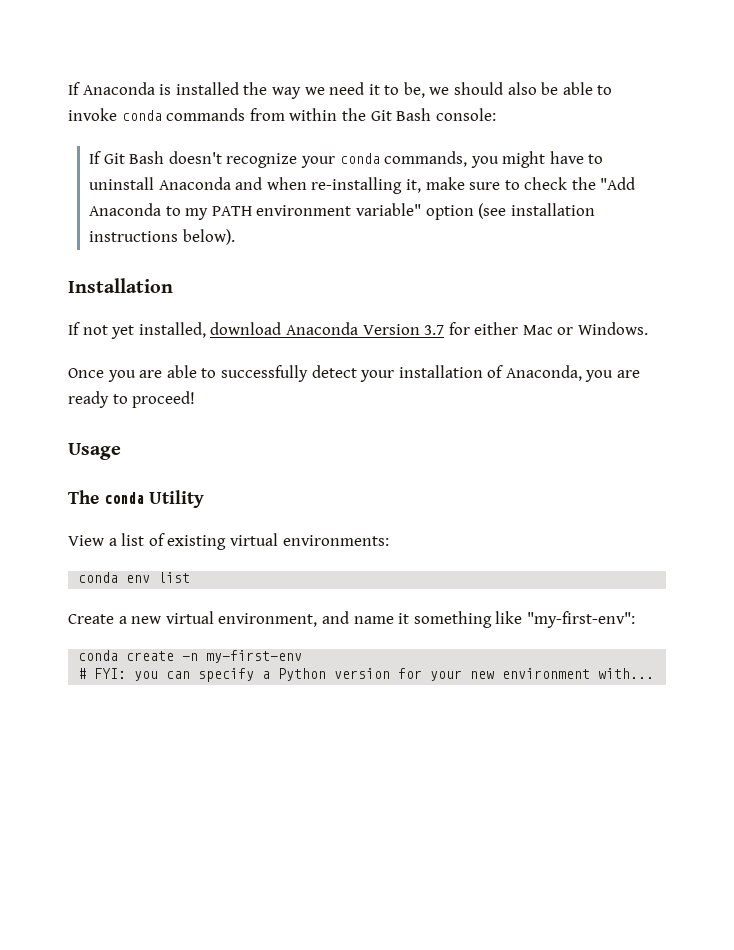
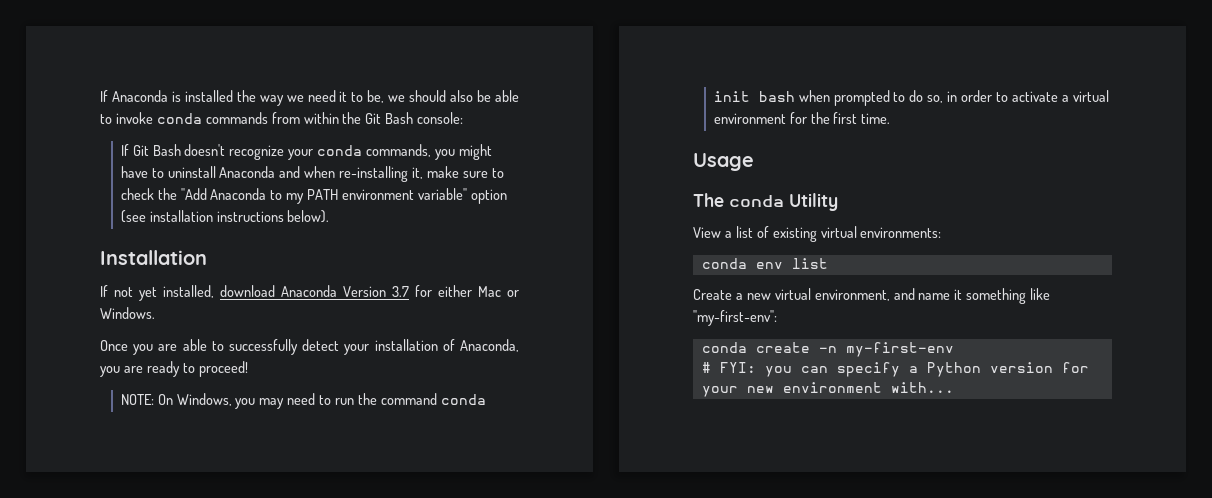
+ NOTE: On Windows, you may need to run the command conda init bash when prompted to do so, in order to activate a virtual environment for the first time.

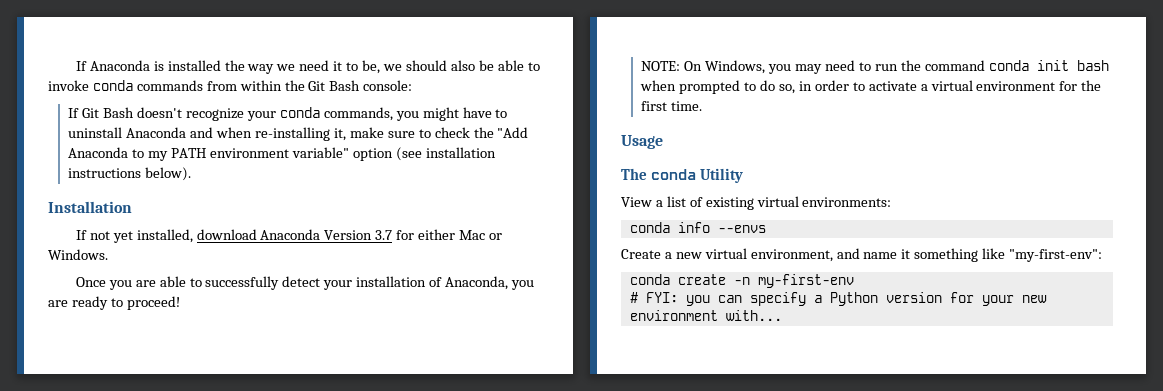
- conda env list
+ conda info --envs

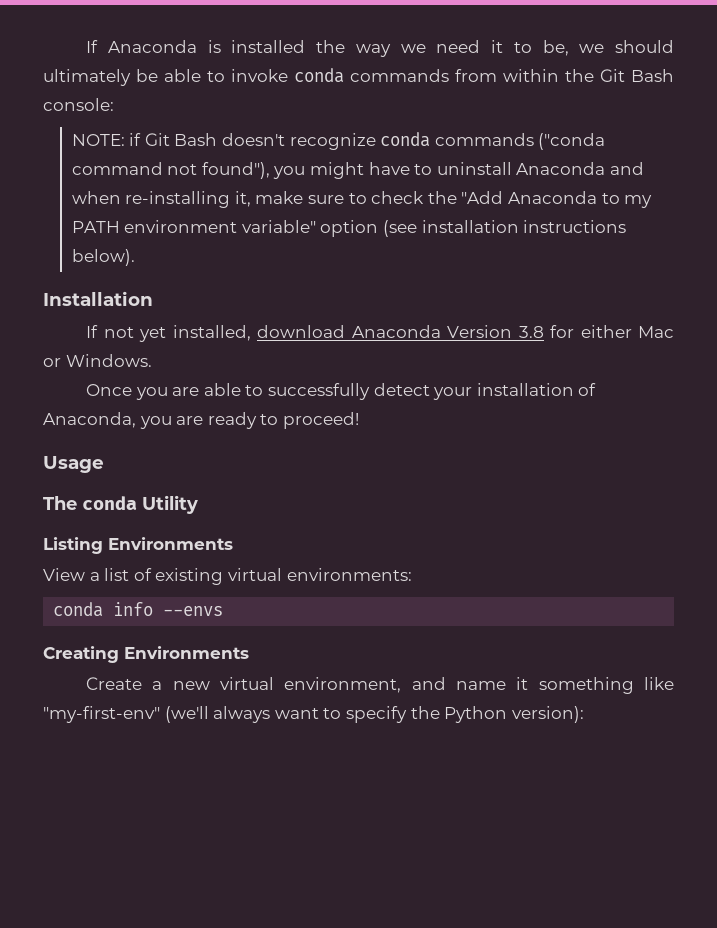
- If Anaconda is installed the way we need it to be, we should also be able to invoke conda commands from within the Git Bash console:
+ If Anaconda is installed the way we need it to be, we should ultimately be able to invoke conda commands from within the Git Bash console:
- If Git Bash doesn't recognize your conda commands, you might have to uninstall Anaconda and when re-installing it, make sure to check the "Add Anaconda to my PATH environment variable" option (see installation instructions below).
+ NOTE: if Git Bash doesn't recognize conda commands ("conda command not found"), you might have to uninstall Anaconda and when re-installing it, make sure to check the "Add Anaconda to my PATH environment variable" option (see installation instructions below).
- If not yet installed, download Anaconda Version 3.7 for either Mac or Windows.
+ If not yet installed, download Anaconda Version 3.8 for either Mac or Windows.
- NOTE: On Windows, you may need to run the command conda init bash when prompted to do so, in order to activate a virtual environment for the first time.
+ Listing Environments
+ Creating Environments
- Create a new virtual environment, and name it something like "my-first-env":
- conda create -n my-first-env
- # FYI: you can specify a Python version for your new environment with...
+ Create a new virtual environment, and name it something like "my-first-env" (we'll always want to specify the Python version):

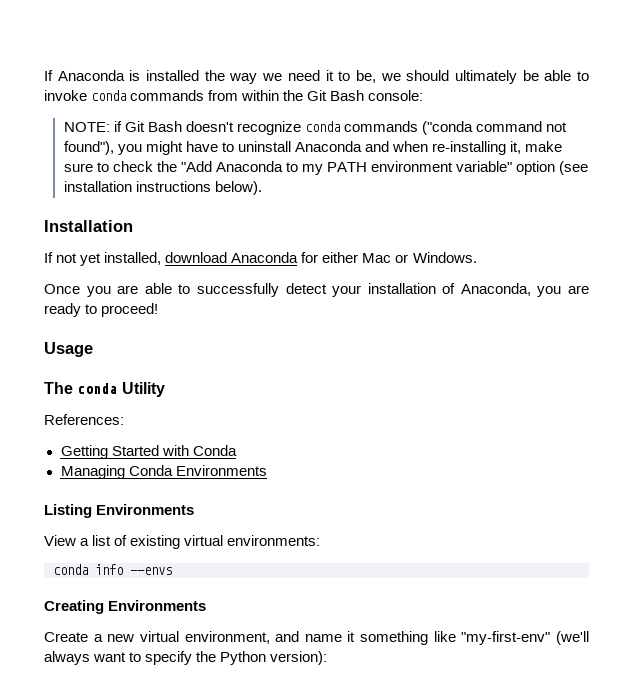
- If not yet installed, download Anaconda Version 3.8 for either Mac or Windows.
+ If not yet installed, download Anaconda for either Mac or Windows.
+ References:
+ Getting Started with Conda
+ Managing Conda Environments

